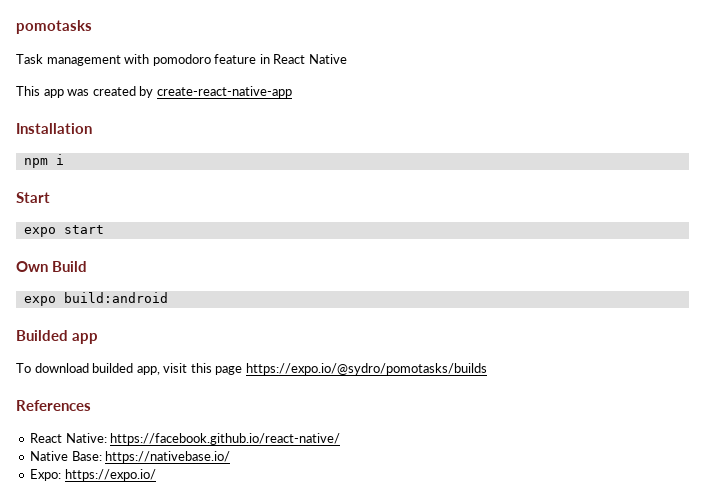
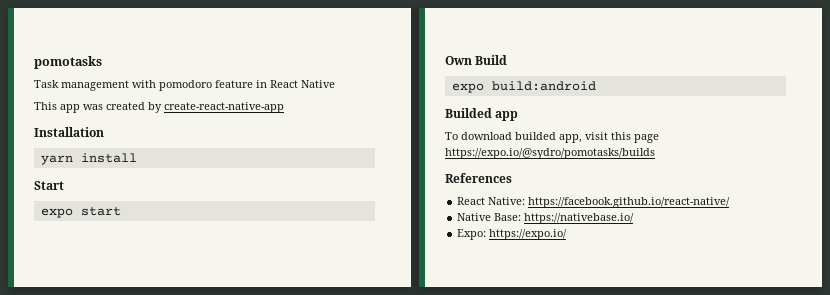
- npm i
+ yarn install

